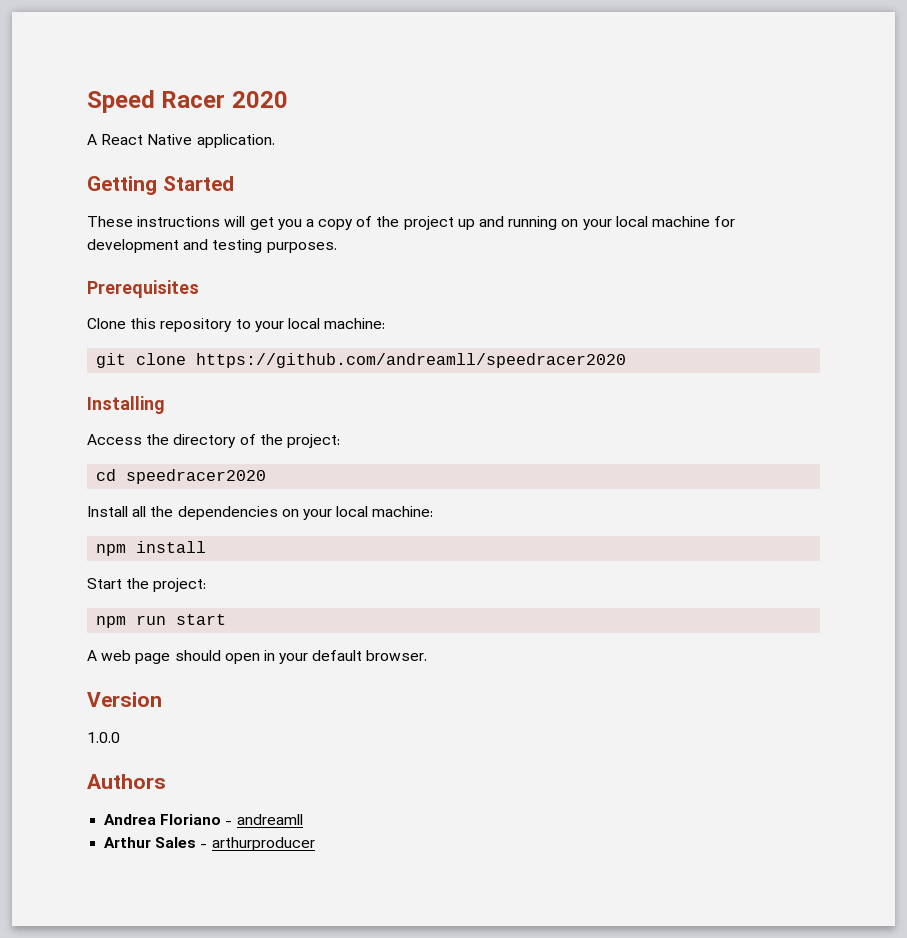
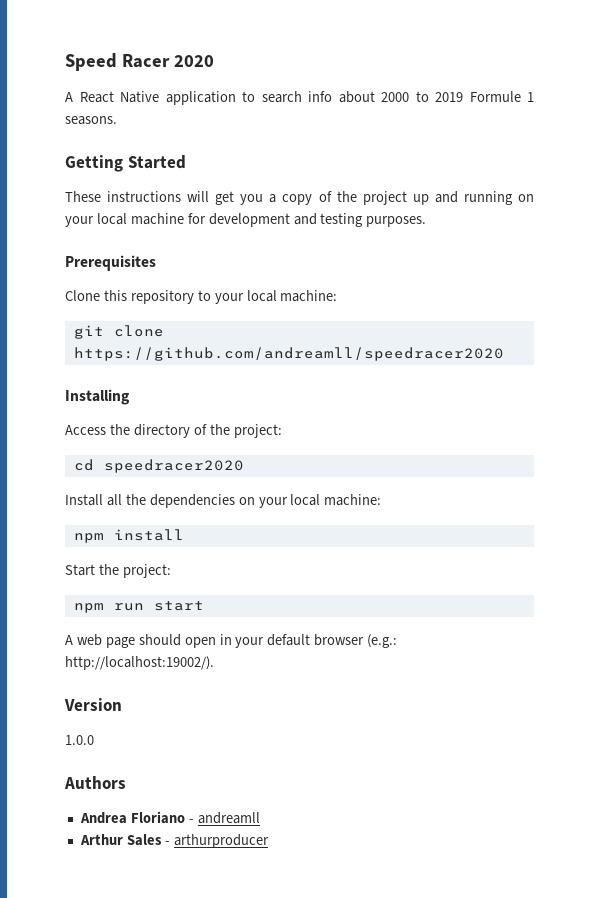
- A React Native application.
+ A React Native application to search info about 2000 to 2019 Formule 1 seasons.
- A web page should open in your default browser.
+ A web page should open in your default browser (e.g.: http://localhost:19002/).

